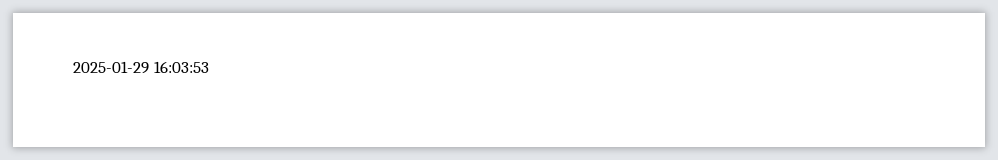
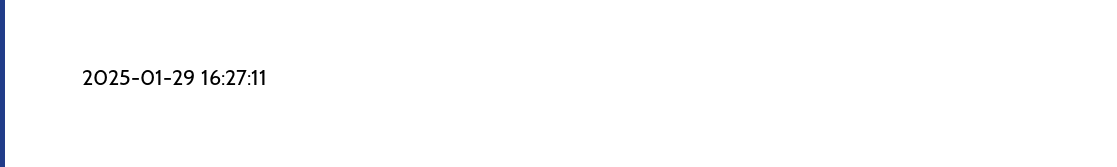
- 2025-01-29 16:03:53
+ 2025-01-29 16:27:11

